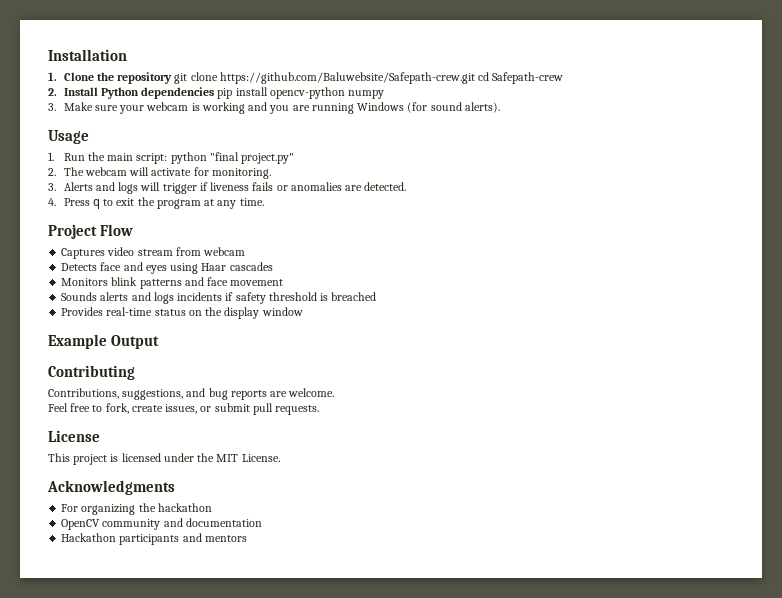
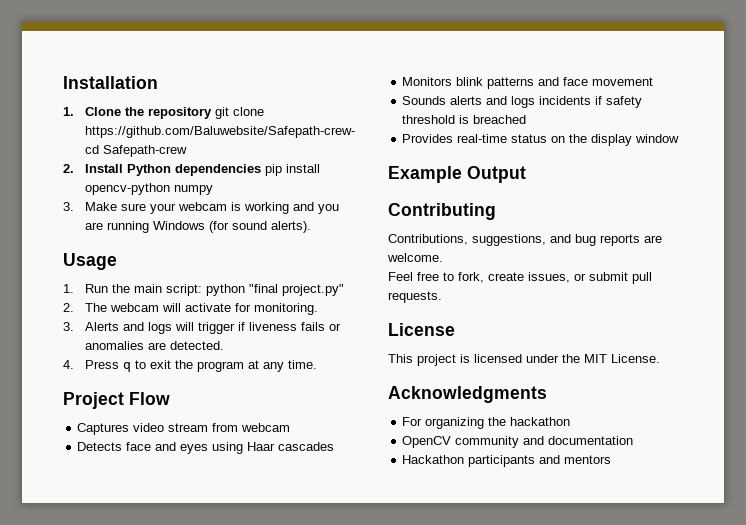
- 1. Clone the repository git clone https://github.com/Baluwebsite/Safepath-crew.git cd Safepath-crew
+ 1. Clone the repository git clone https://github.com/Baluwebsite/Safepath-crew- cd Safepath-crew

